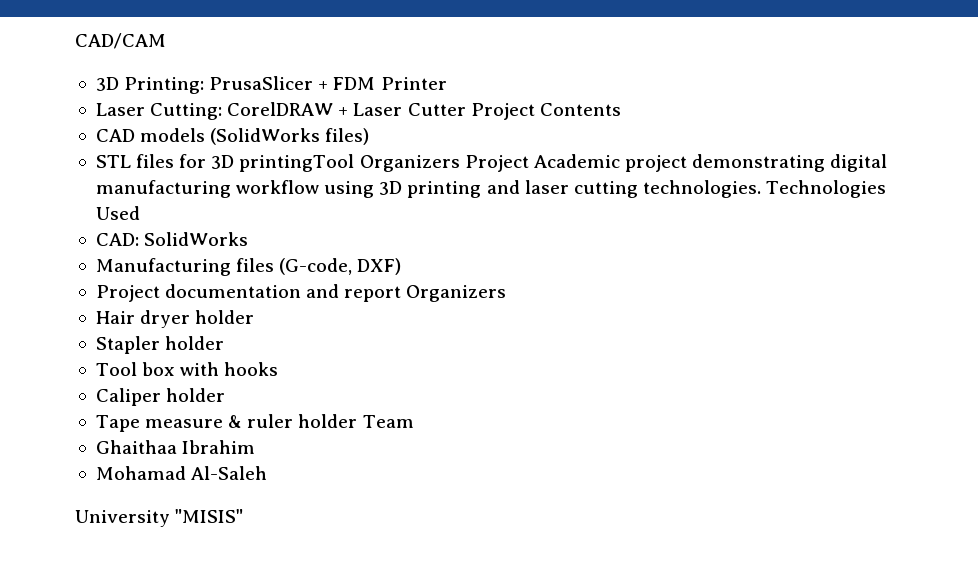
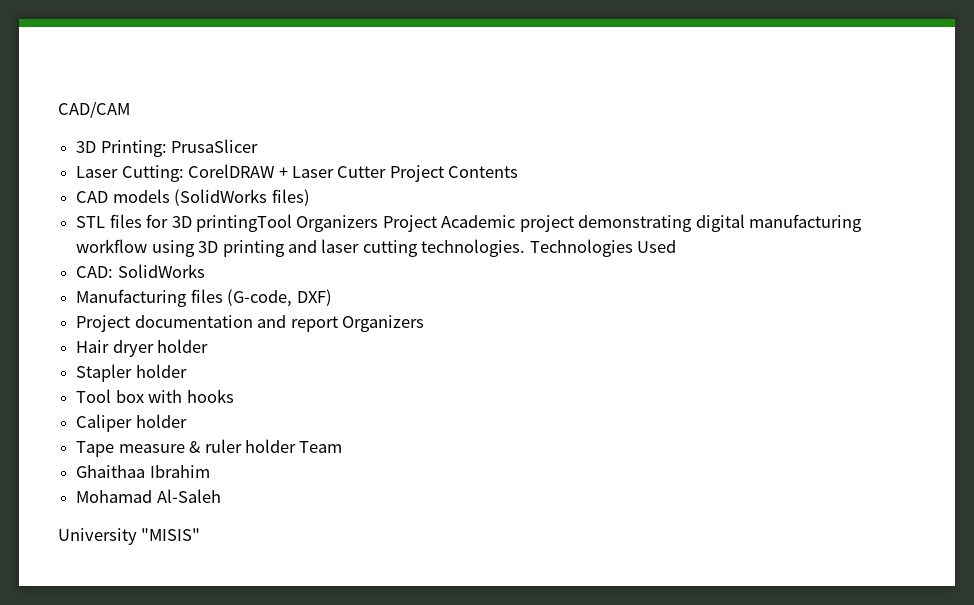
- 3D Printing: PrusaSlicer + FDM Printer
+ 3D Printing: PrusaSlicer

